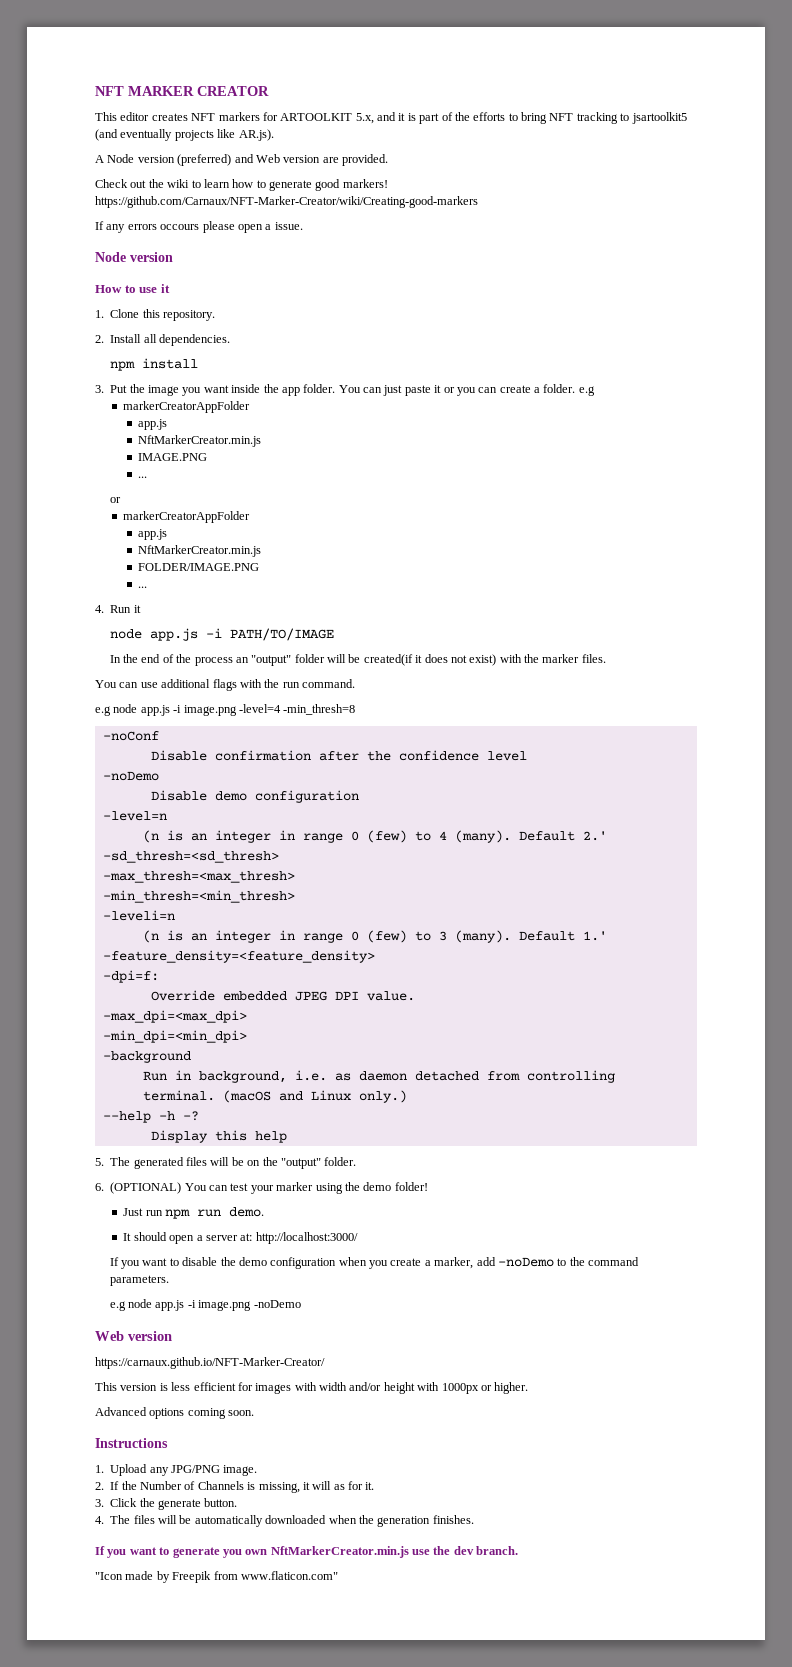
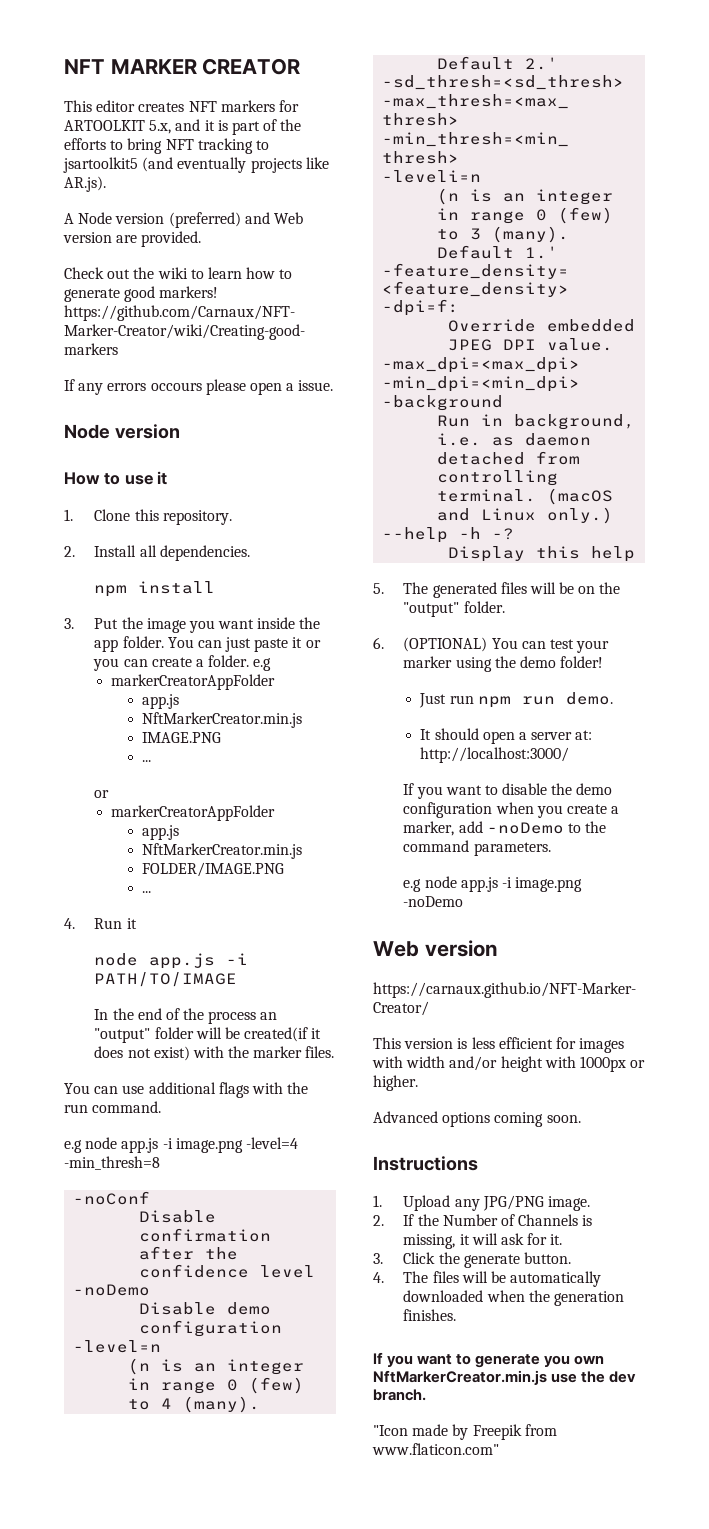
- 2. If the Number of Channels is missing, it will as for it.
+ 2. If the Number of Channels is missing, it will ask for it.

